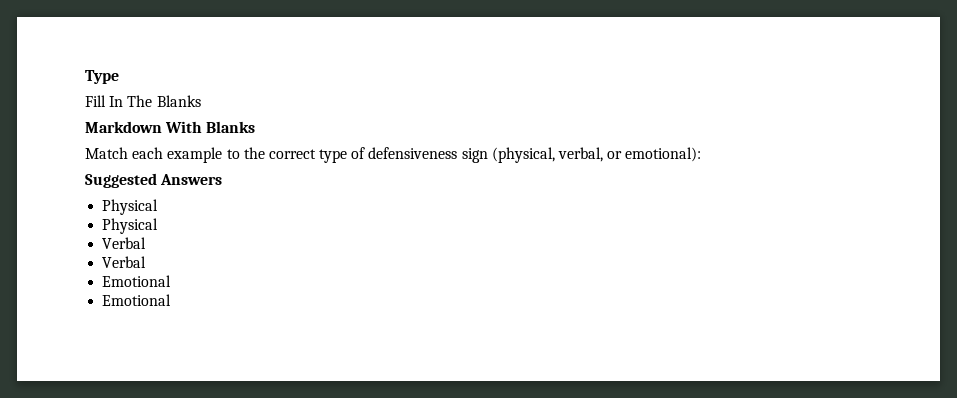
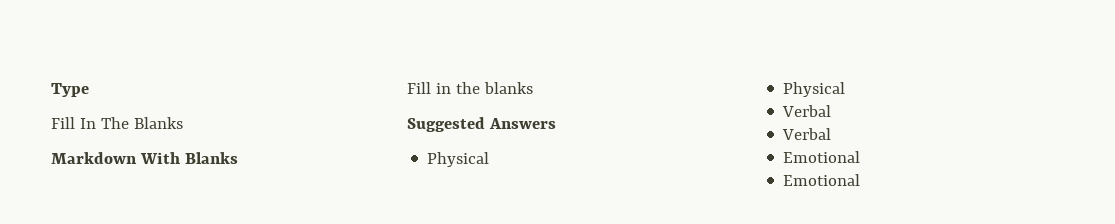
- Match each example to the correct type of defensiveness sign (physical, verbal, or emotional):
+ Fill in the blanks

